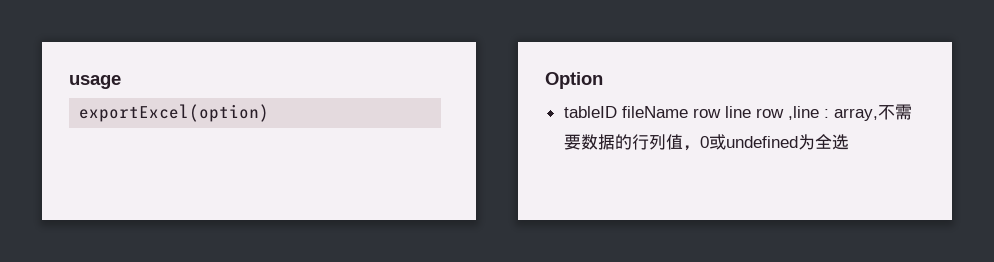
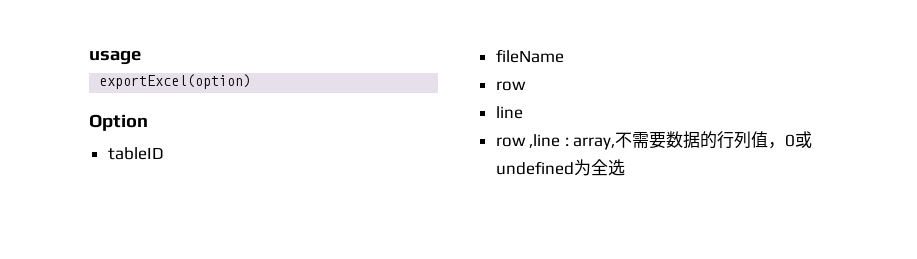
- tableID fileName row line row ,line : array,不需要数据的行列值，0或undefined为全选
+ tableID
+ fileName
+ row
+ line
+ row ,line : array,不需要数据的行列值，0或undefined为全选

